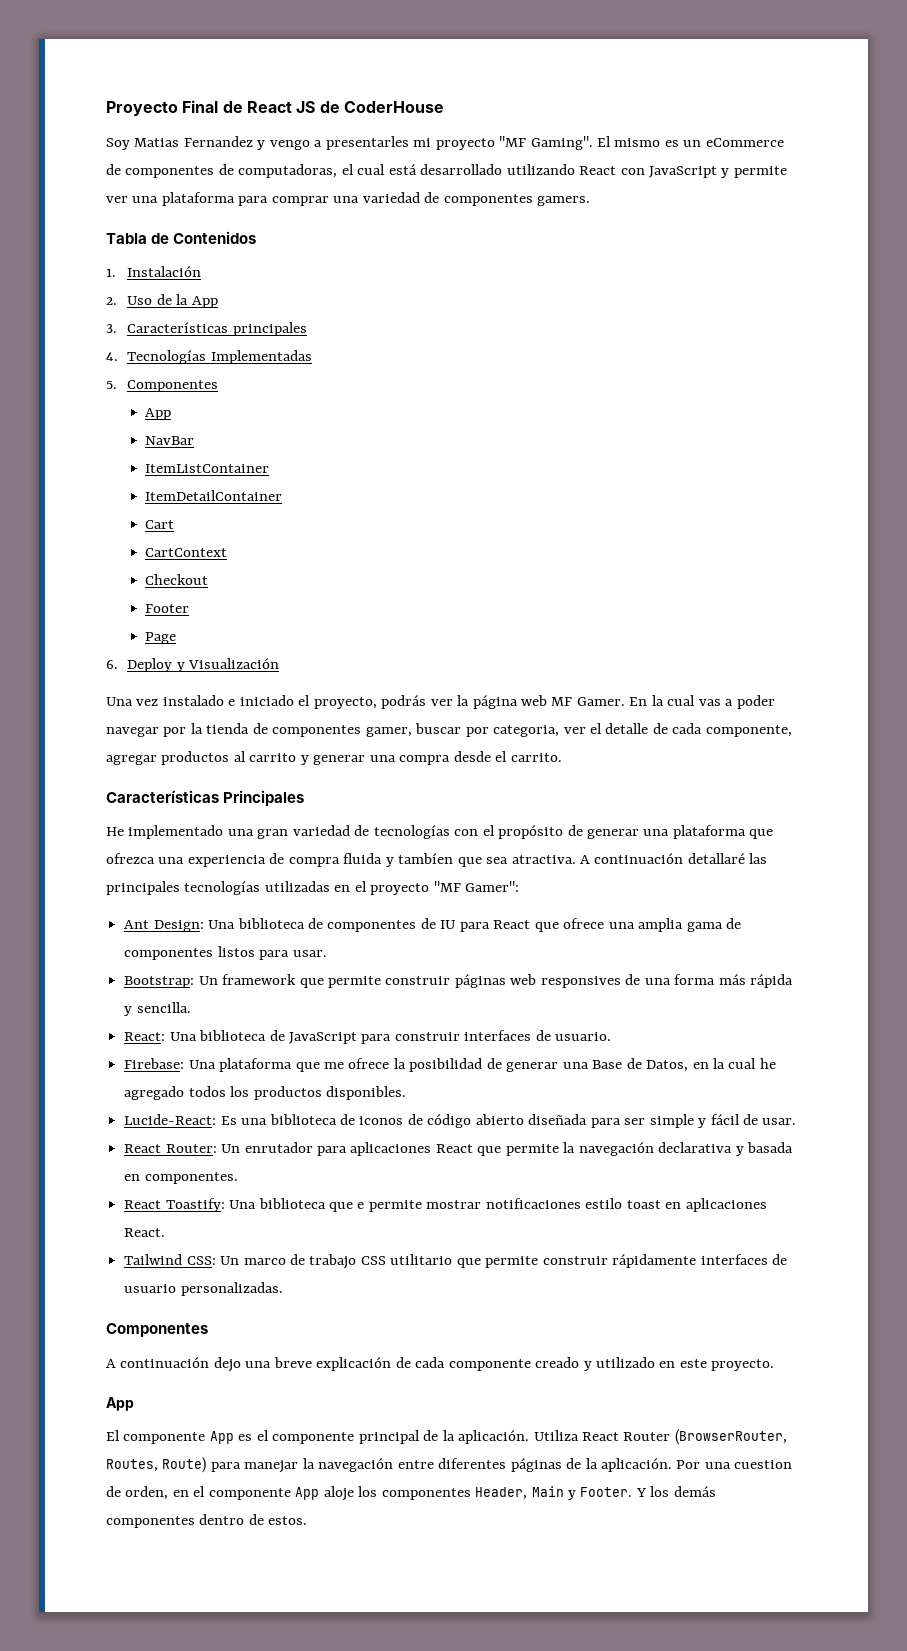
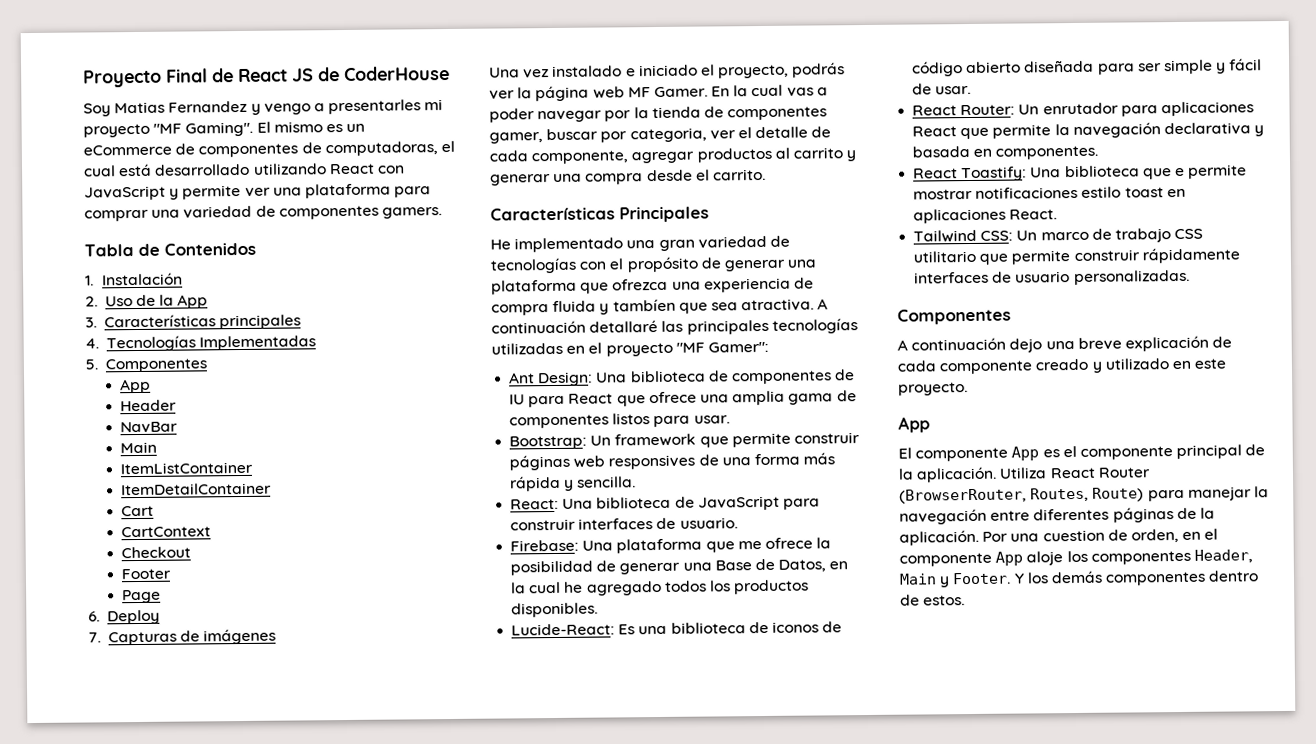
+ Header
  NavBar
+ Main
- 6. Deploy y Visualización
+ 6. Deploy
+ 7. Capturas de imágenes

